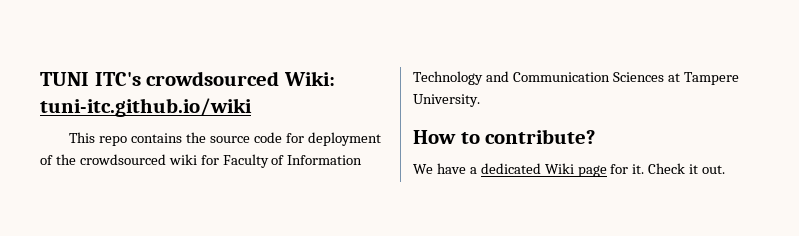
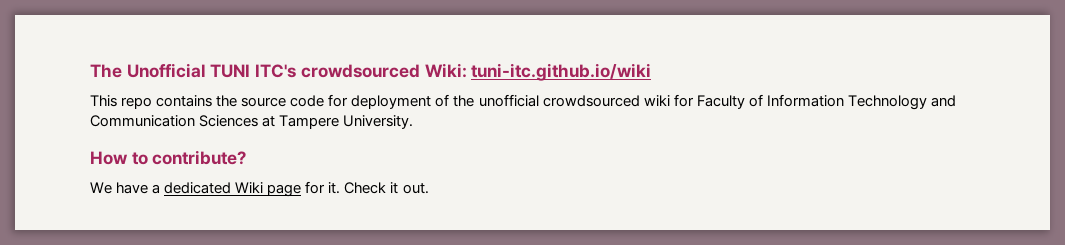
- TUNI ITC's crowdsourced Wiki: tuni-itc.github.io/wiki
+ The Unofficial TUNI ITC's crowdsourced Wiki: tuni-itc.github.io/wiki
- This repo contains the source code for deployment of the crowdsourced wiki for Faculty of Information Technology and Communication Sciences at Tampere University.
+ This repo contains the source code for deployment of the unofficial crowdsourced wiki for Faculty of Information Technology and Communication Sciences at Tampere University.

